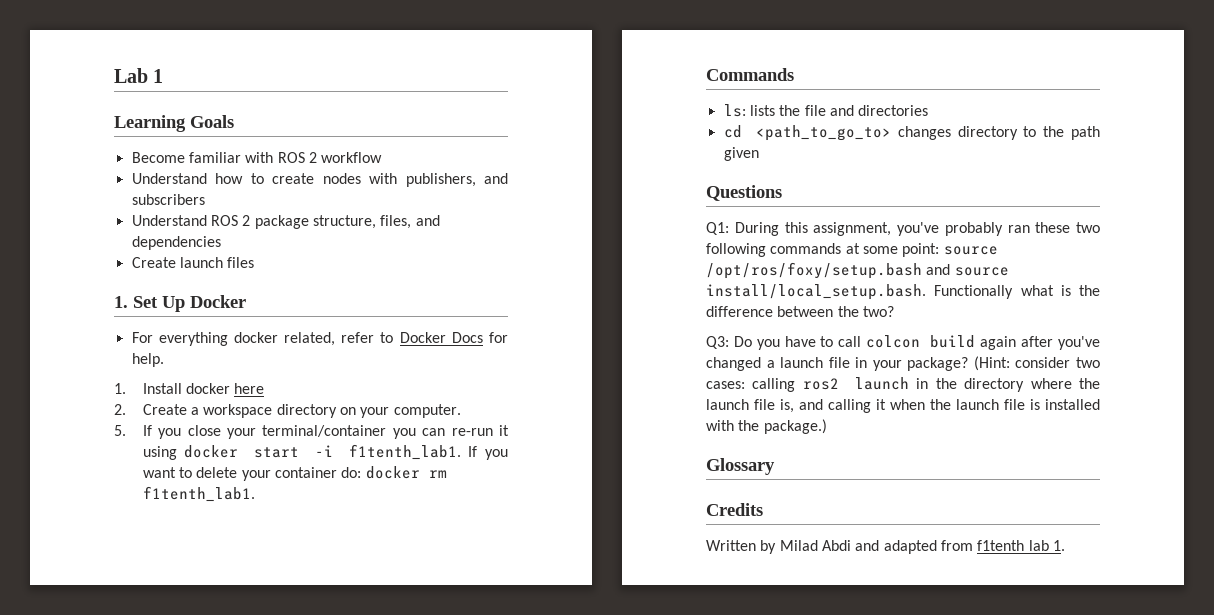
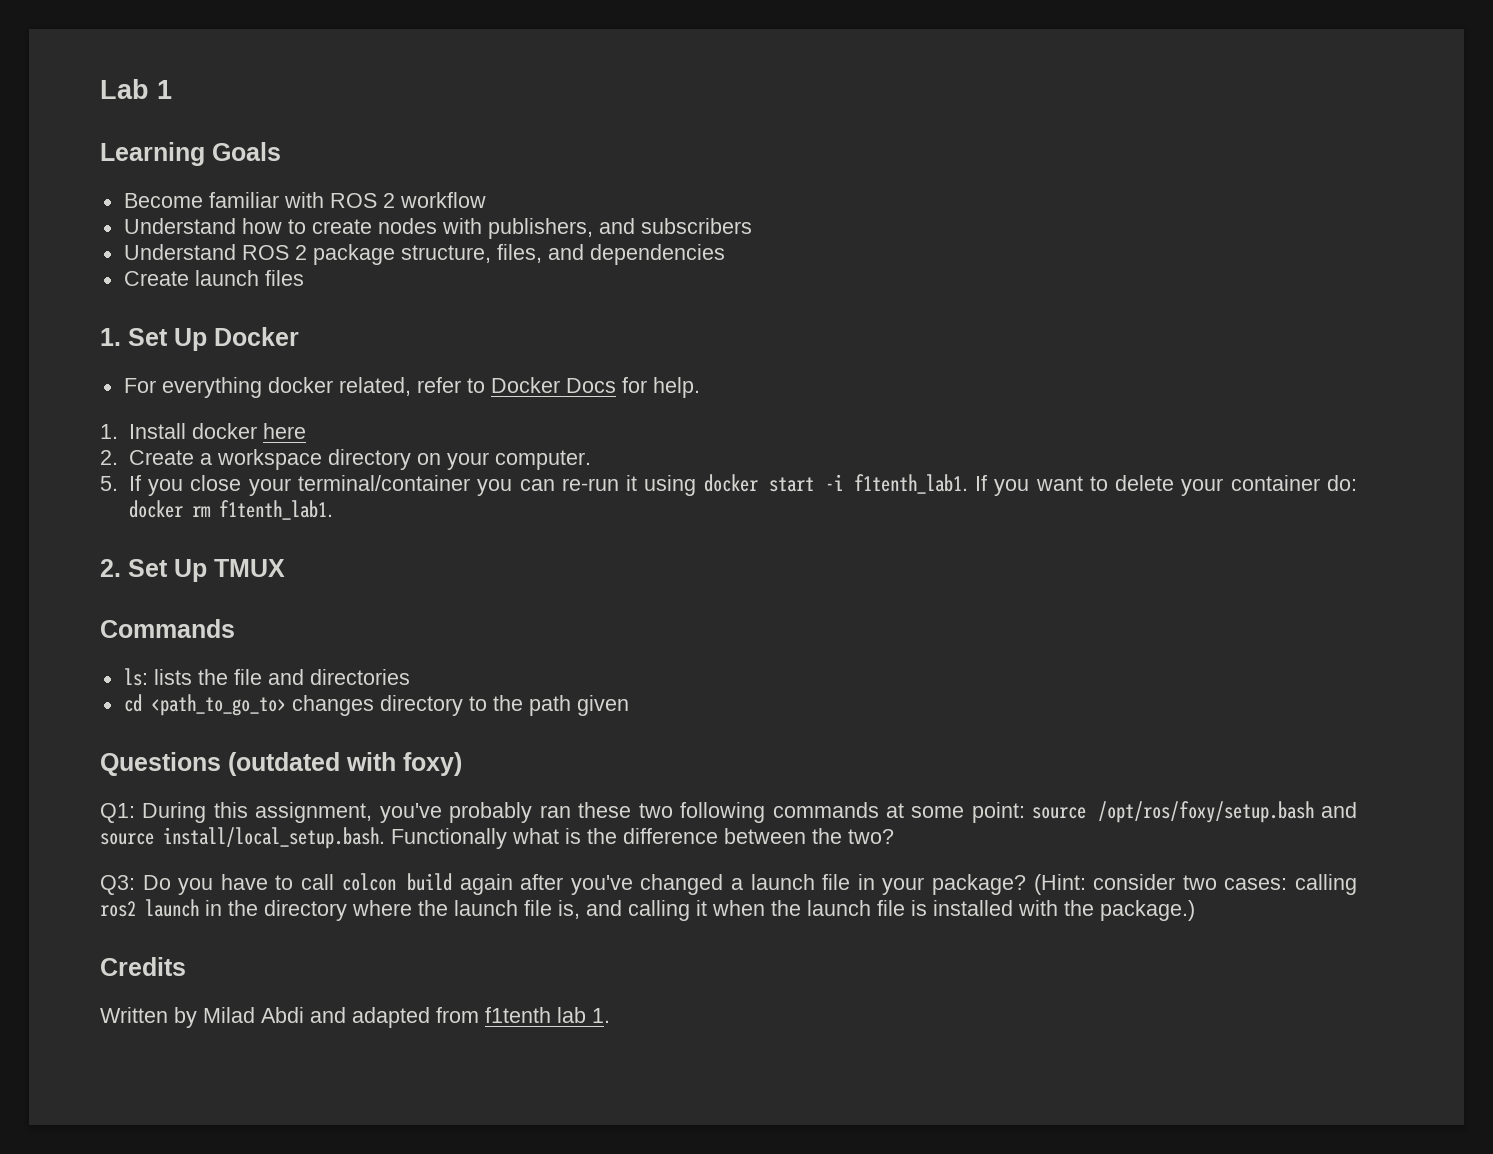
+ 2. Set Up TMUX
- Questions
+ Questions (outdated with foxy)
- Glossary

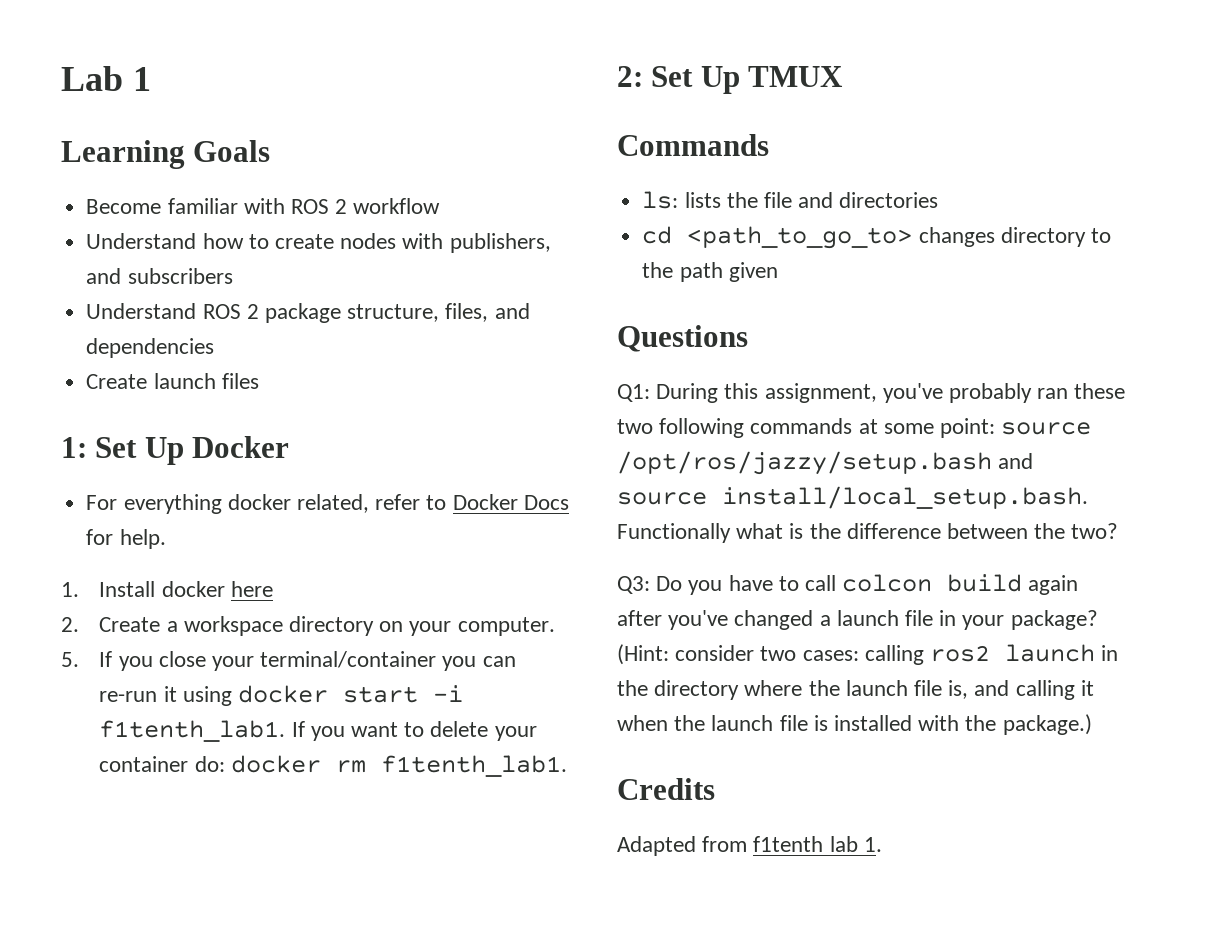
- 1. Set Up Docker
+ 1: Set Up Docker
- 2. Set Up TMUX
+ 2: Set Up TMUX
- Questions (outdated with foxy)
+ Questions
- Q1: During this assignment, you've probably ran these two following commands at some point: source /opt/ros/foxy/setup.bash and source install/local_setup.bash. Functionally what is the difference between the two?
+ Q1: During this assignment, you've probably ran these two following commands at some point: source /opt/ros/jazzy/setup.bash and source install/local_setup.bash. Functionally what is the difference between the two?
- Written by Milad Abdi and adapted from f1tenth lab 1.
+ Adapted from f1tenth lab 1.

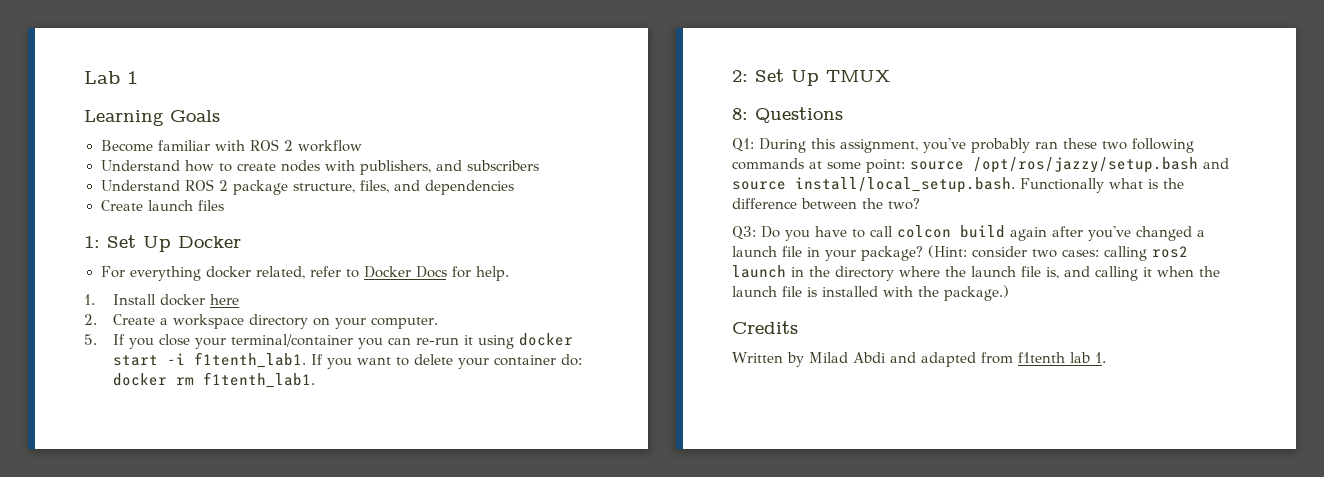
- Commands
- ls: lists the file and directories
- cd <path_to_go_to> changes directory to the path given
- Questions
+ 8: Questions
- Adapted from f1tenth lab 1.
+ Written by Milad Abdi and adapted from f1tenth lab 1.

